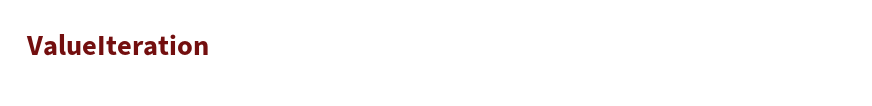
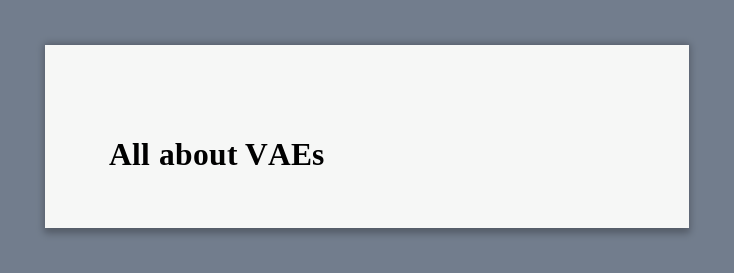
- ValueIteration
+ All about VAEs

